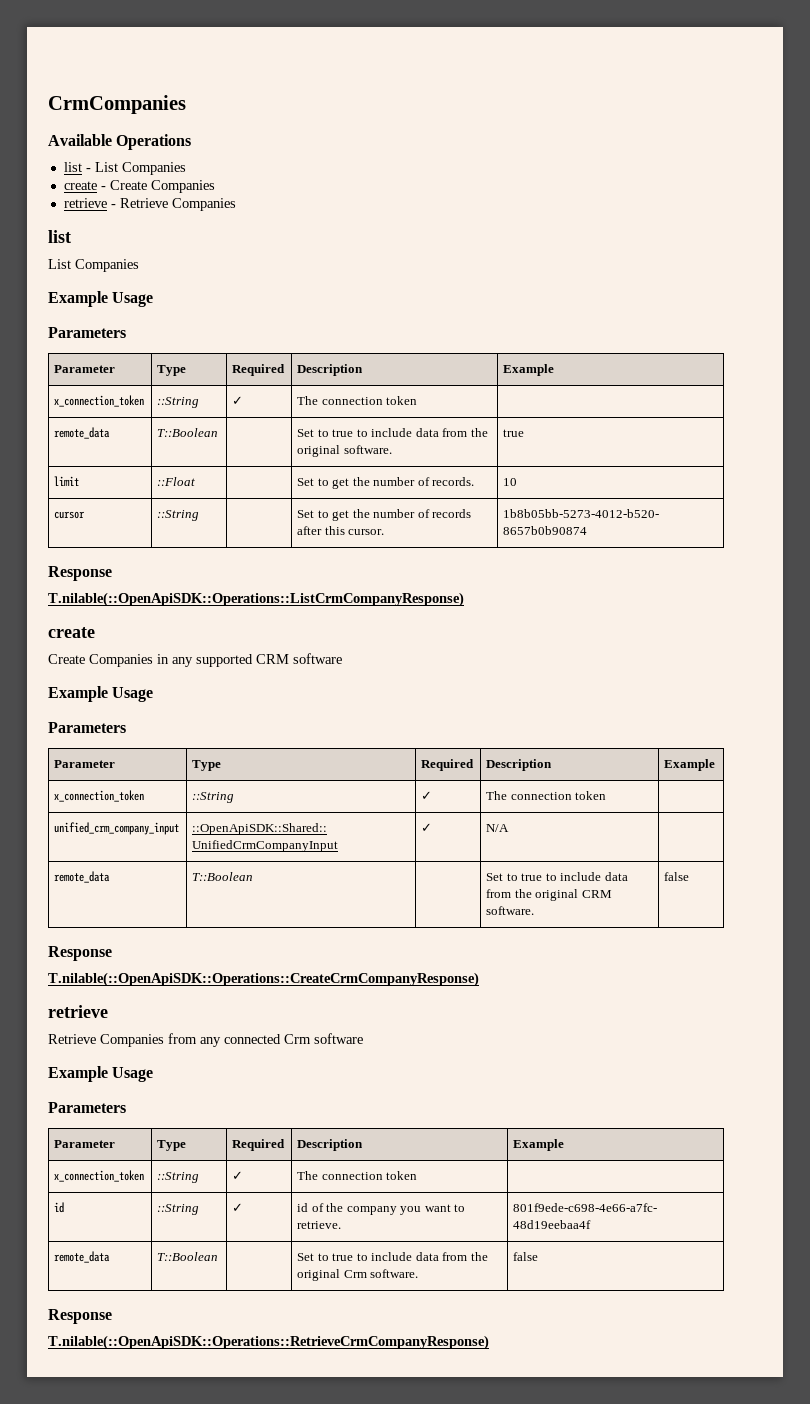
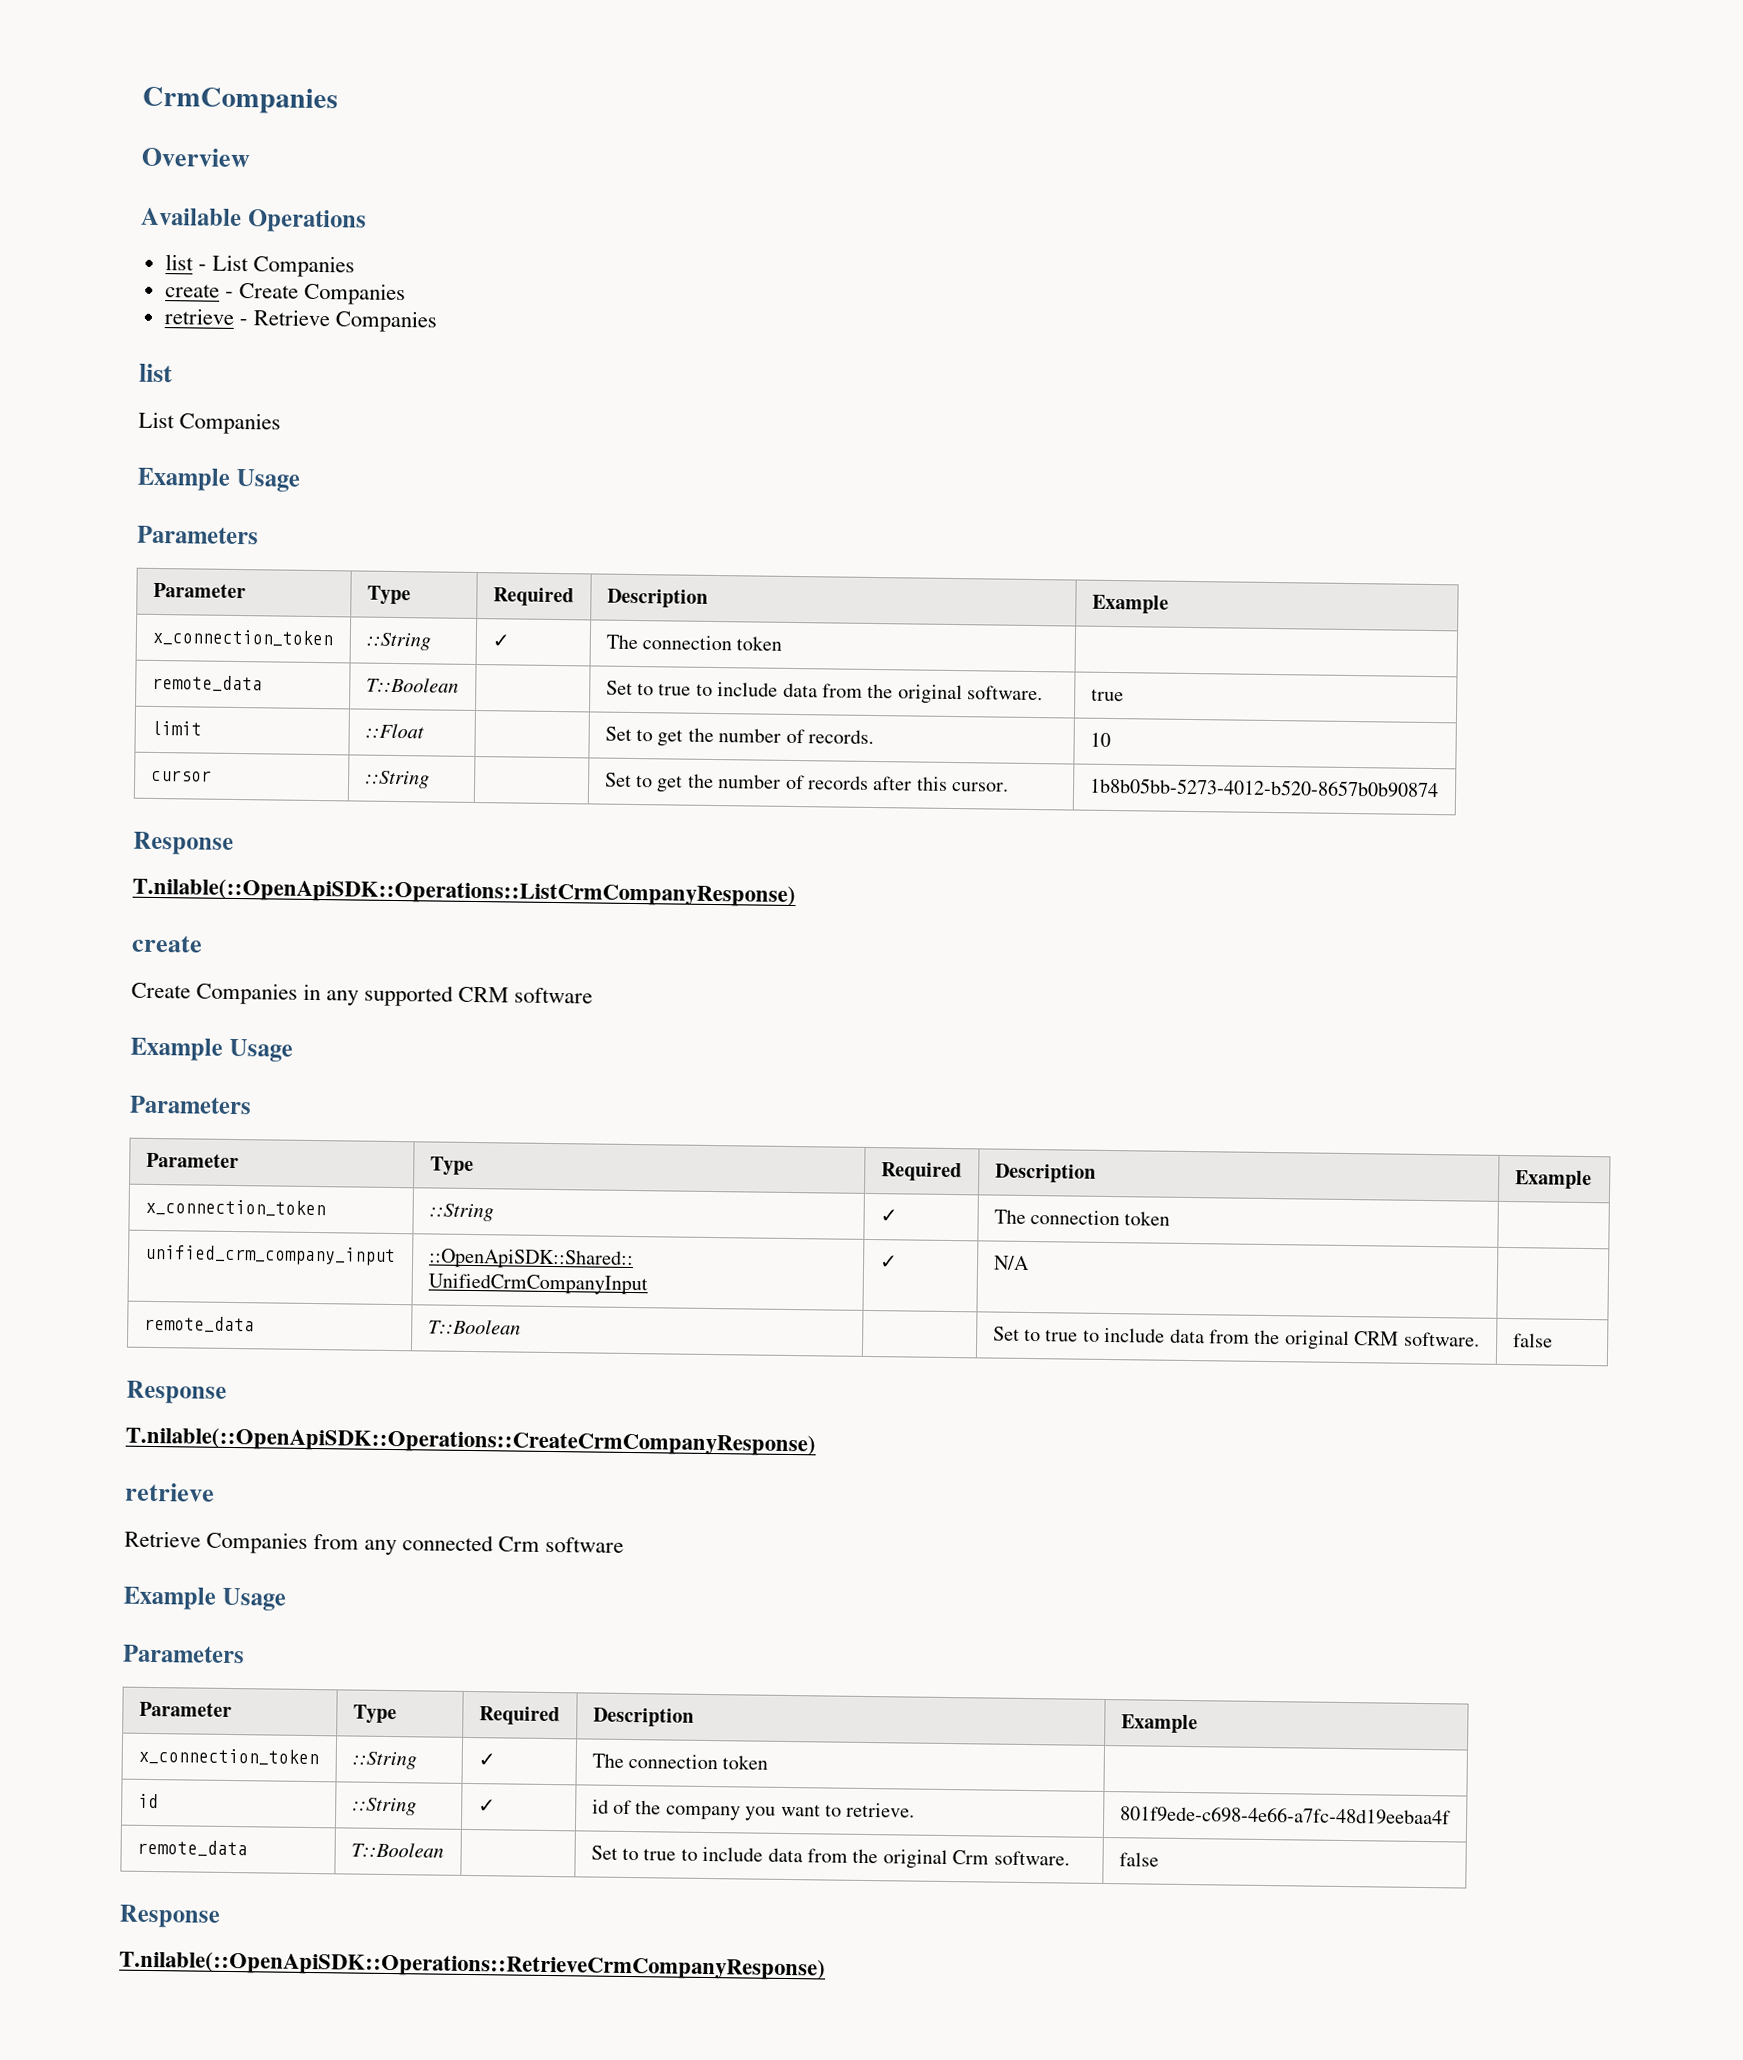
+ Overview

